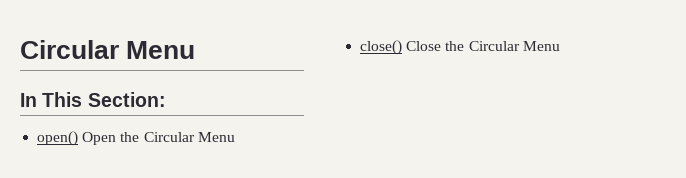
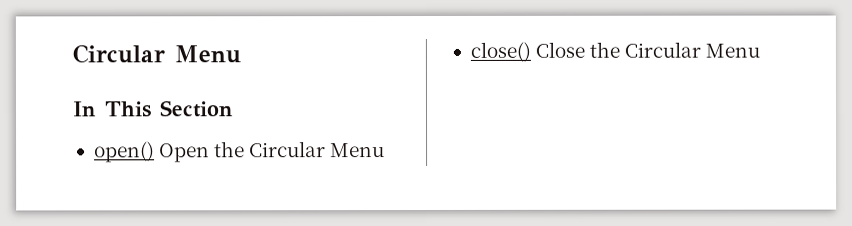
- In This Section:
+ In This Section

